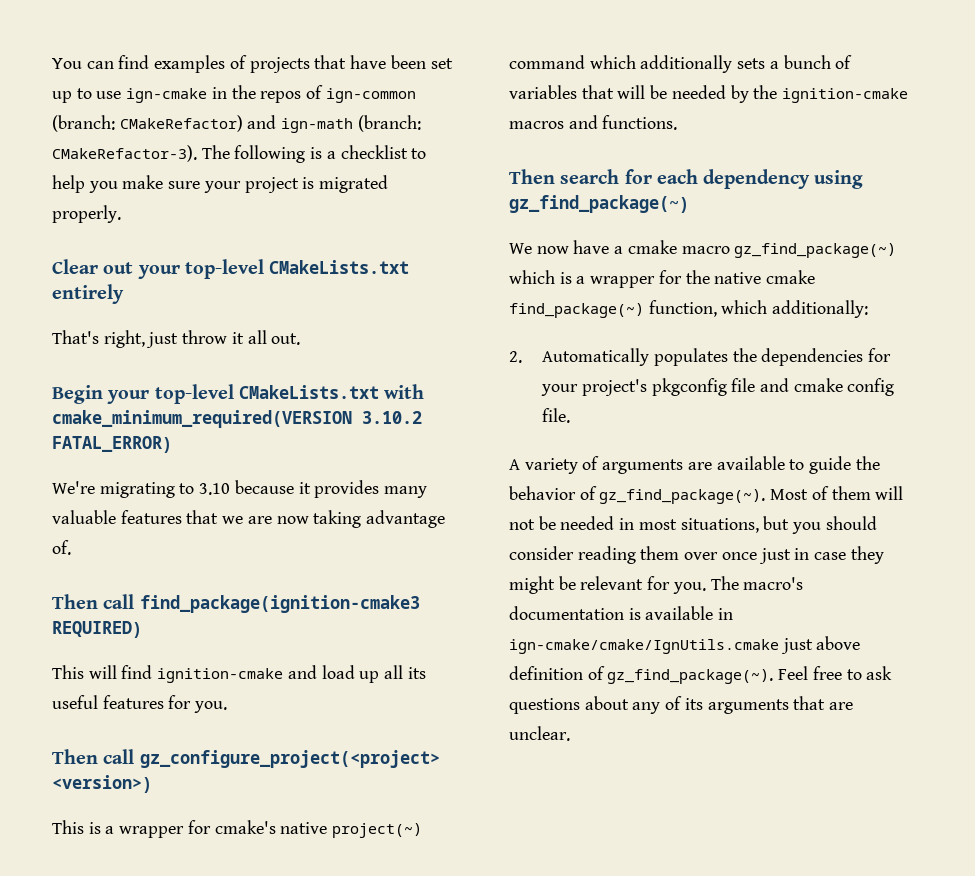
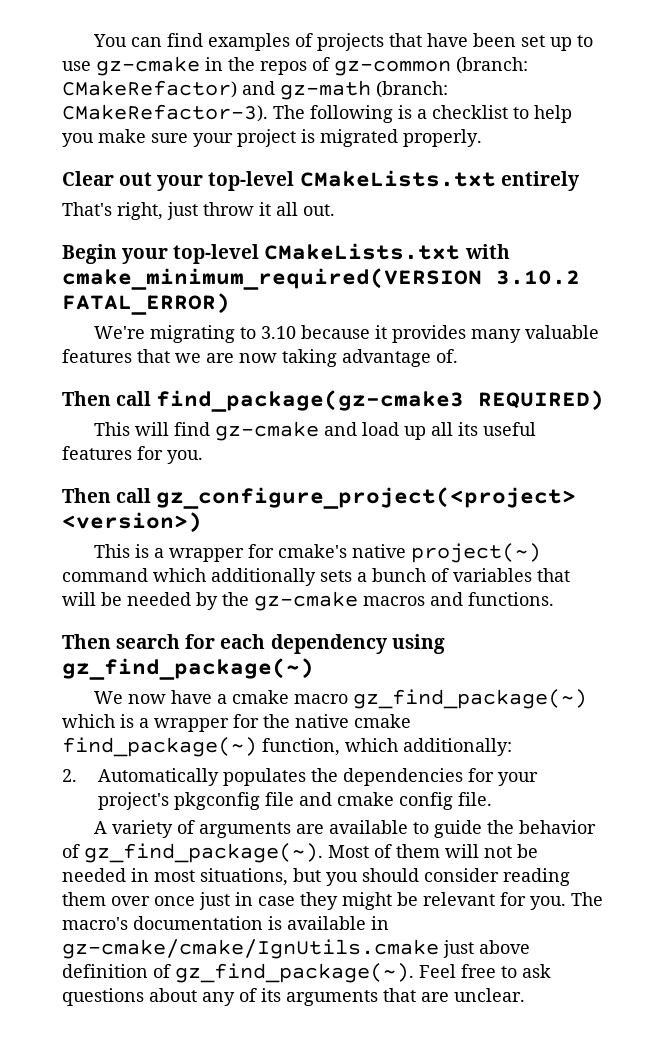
- You can find examples of projects that have been set up to use ign-cmake in the repos of ign-common (branch: CMakeRefactor) and ign-math (branch: CMakeRefactor-3).
+ You can find examples of projects that have been set up to use gz-cmake in the repos of gz-common (branch: CMakeRefactor) and gz-math (branch: CMakeRefactor-3).
- Then call find_package(ignition-cmake3 REQUIRED)
+ Then call find_package(gz-cmake3 REQUIRED)
- This will find ignition-cmake and load up all its useful features for you.
+ This will find gz-cmake and load up all its useful features for you.
- This is a wrapper for cmake's native project(~) command which additionally sets a bunch of variables that will be needed by the ignition-cmake macros and functions.
+ This is a wrapper for cmake's native project(~) command which additionally sets a bunch of variables that will be needed by the gz-cmake macros and functions.
- The macro's documentation is available in ign-cmake/cmake/IgnUtils.cmake just above definition of gz_find_package(~).
+ The macro's documentation is available in gz-cmake/cmake/IgnUtils.cmake just above definition of gz_find_package(~).

